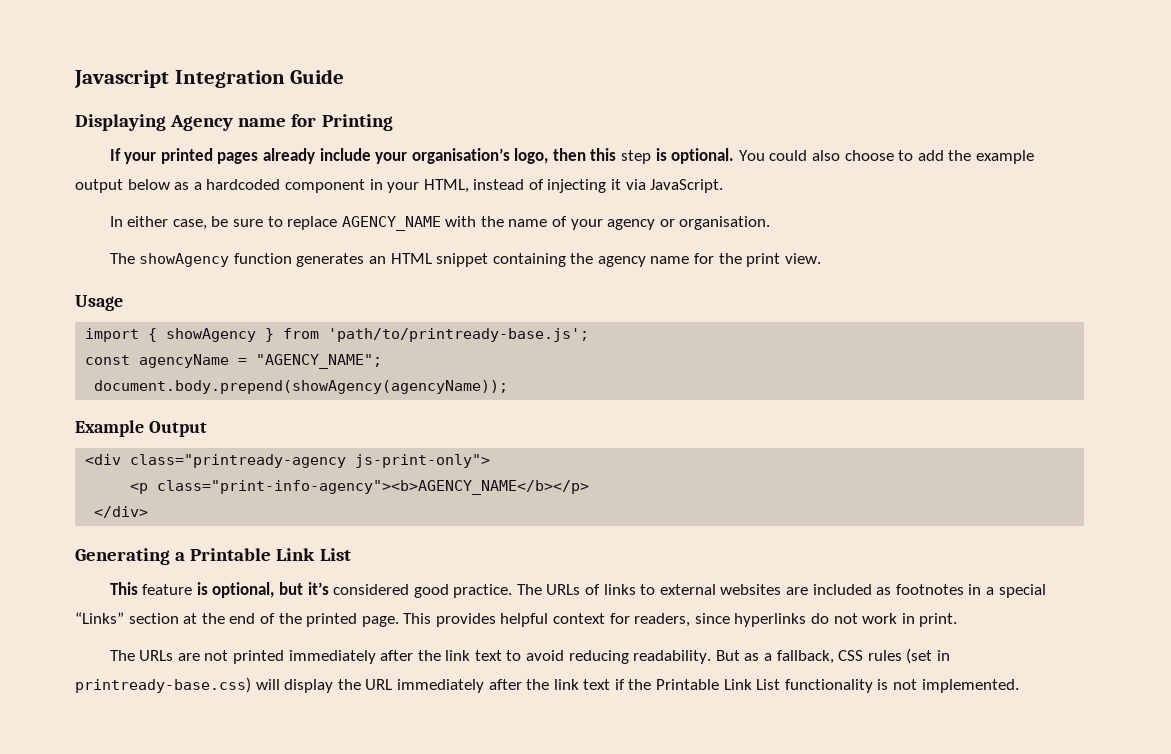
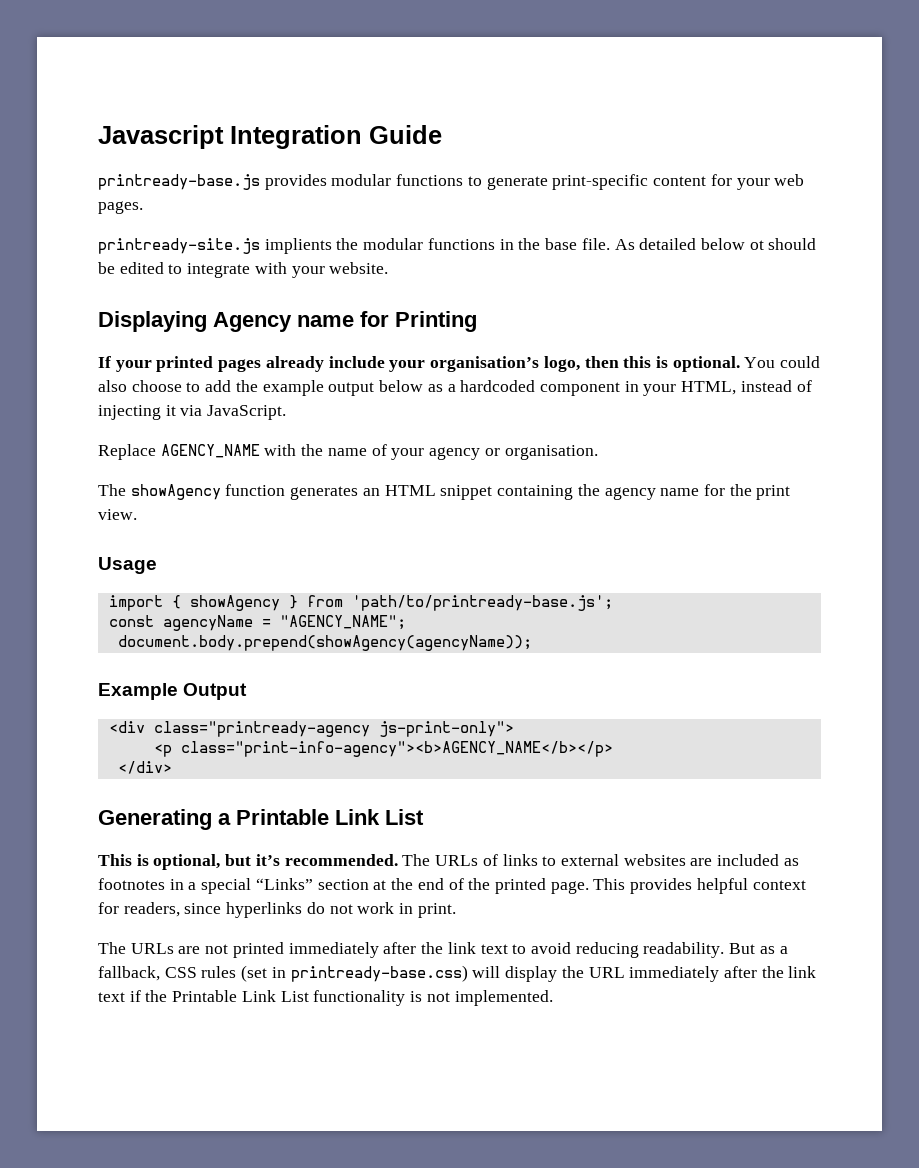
+ printready-base.js provides modular functions to generate print-specific content for your web pages.
+ printready-site.js implients the modular functions in the base file. As detailed below ot should be edited to integrate with your website.
- If your printed pages already include your organisation’s logo, then this step is optional.
+ If your printed pages already include your organisation’s logo, then this is optional.
- In either case, be sure to replace AGENCY_NAME with the name of your agency or organisation.
+ Replace AGENCY_NAME with the name of your agency or organisation.
- This feature is optional, but it’s considered good practice.
+ This is optional, but it’s recommended.

